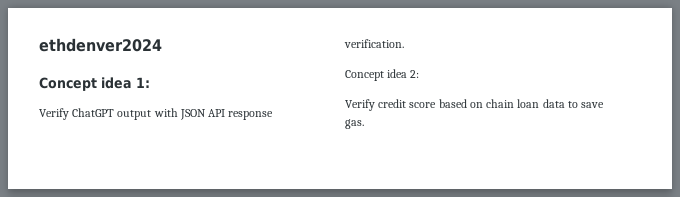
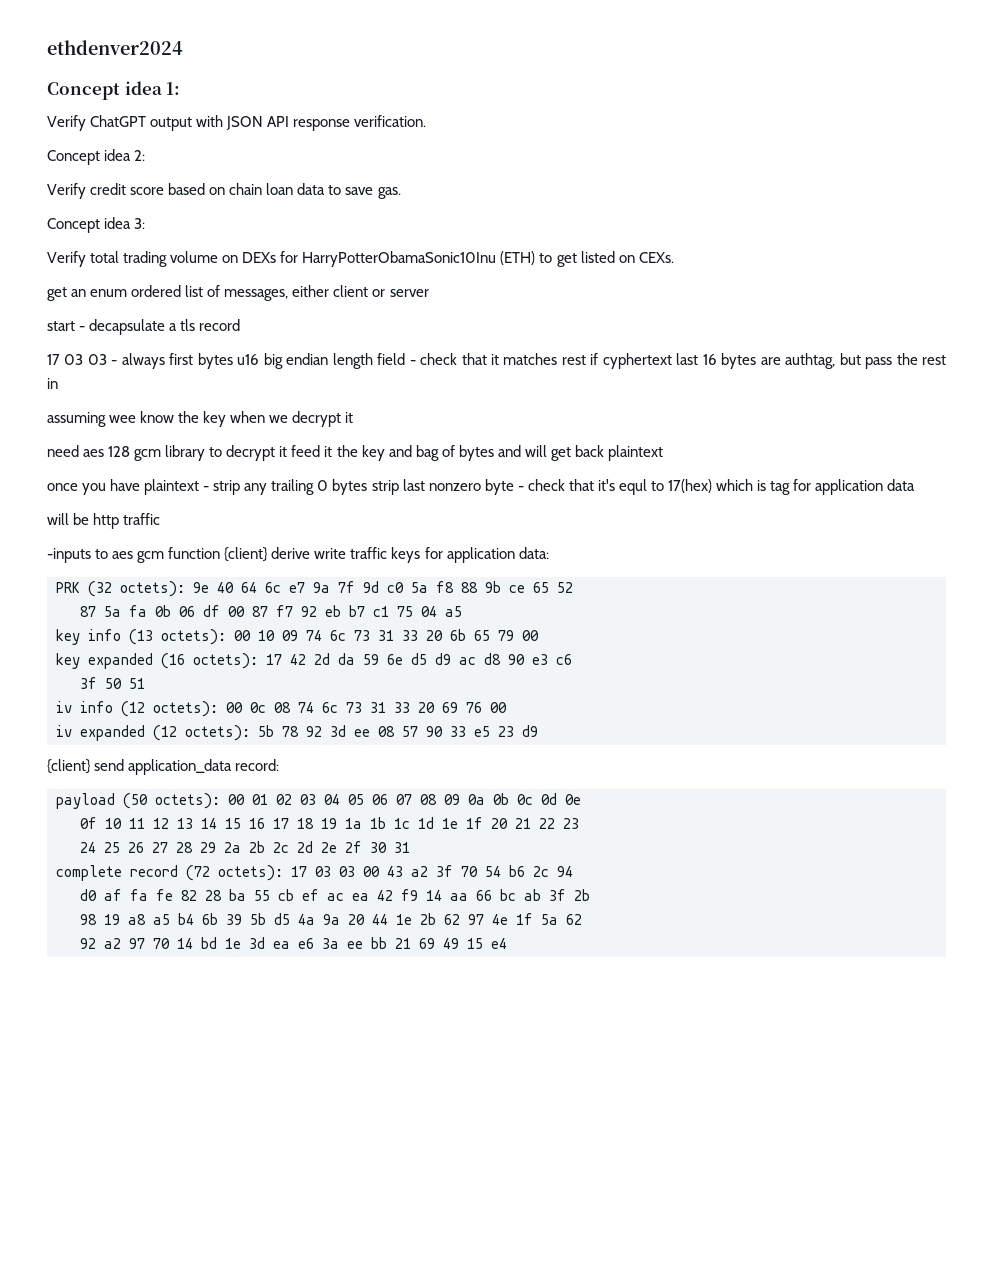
+ Concept idea 3:
+ Verify total trading volume on DEXs for HarryPotterObamaSonic10Inu (ETH) to get listed on CEXs.
+ get an enum ordered list of messages, either client or server
+ start - decapsulate a tls record
+ 17 03 03 - always first bytes u16 big endian length field - check that it matches rest if cyphertext last 16 bytes are authtag, but pass the rest in
+ assuming wee know the key when we decrypt it
+ need aes 128 gcm library to decrypt it feed it the key and bag of bytes and will get back plaintext
+ once you have plaintext - strip any trailing 0 bytes strip last nonzero byte - check that it's equl to 17(hex) which is tag for application data
+ will be http traffic
+ -inputs to aes gcm function {client} derive write traffic keys for application data:
+ PRK (32 octets): 9e 40 64 6c e7 9a 7f 9d c0 5a f8 88 9b ce 65 52
+ 87 5a fa 0b 06 df 00 87 f7 92 eb b7 c1 75 04 a5
+ key info (13 octets): 00 10 09 74 6c 73 31 33 20 6b 65 79 00
+ key expanded (16 octets): 17 42 2d da 59 6e d5 d9 ac d8 90 e3 c6
+ 3f 50 51
+ iv info (12 octets): 00 0c 08 74 6c 73 31 33 20 69 76 00
+ iv expanded (12 octets): 5b 78 92 3d ee 08 57 90 33 e5 23 d9
+ {client} send application_data record:
+ payload (50 octets): 00 01 02 03 04 05 06 07 08 09 0a 0b 0c 0d 0e
+ 0f 10 11 12 13 14 15 16 17 18 19 1a 1b 1c 1d 1e 1f 20 21 22 23
+ 24 25 26 27 28 29 2a 2b 2c 2d 2e 2f 30 31
+ complete record (72 octets): 17 03 03 00 43 a2 3f 70 54 b6 2c 94
+ d0 af fa fe 82 28 ba 55 cb ef ac ea 42 f9 14 aa 66 bc ab 3f 2b
+ 98 19 a8 a5 b4 6b 39 5b d5 4a 9a 20 44 1e 2b 62 97 4e 1f 5a 62
+ 92 a2 97 70 14 bd 1e 3d ea e6 3a ee bb 21 69 49 15 e4

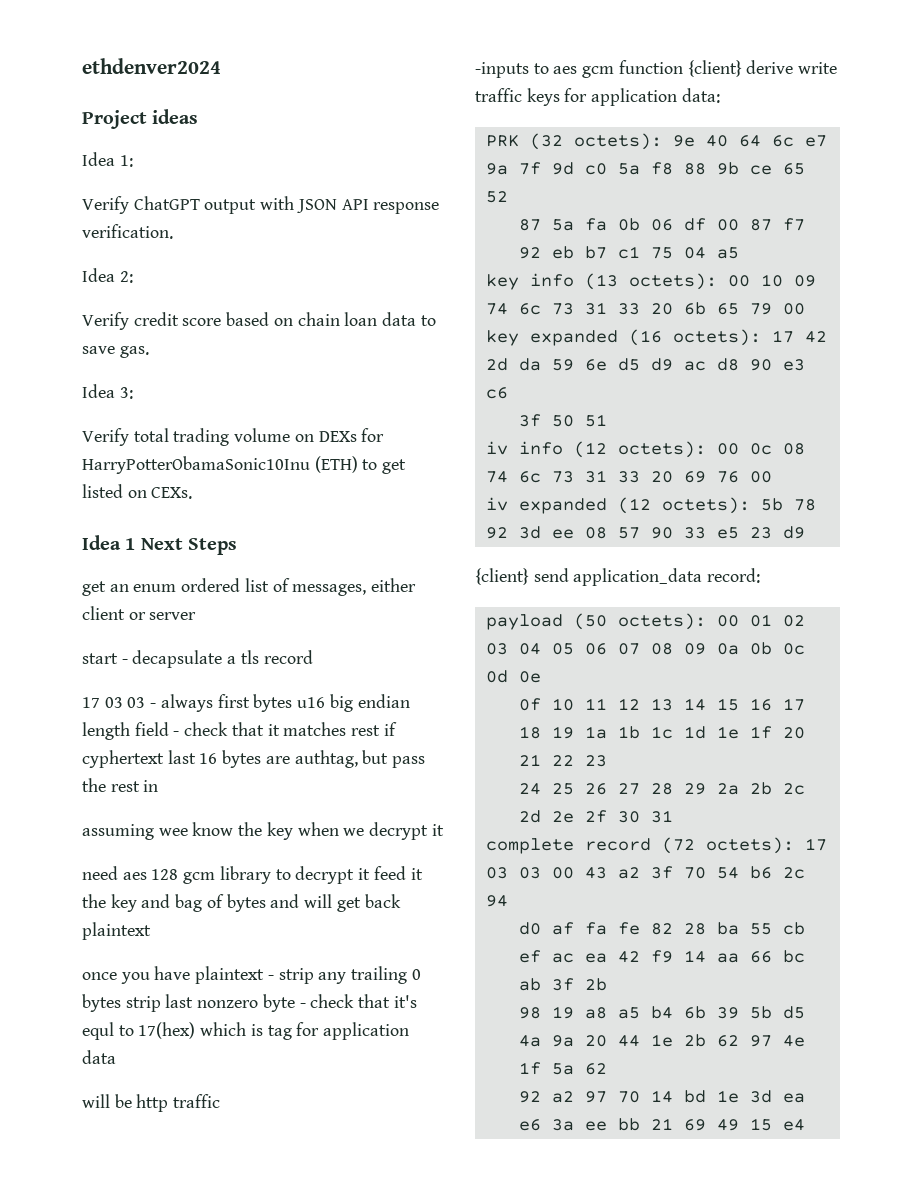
- Concept idea 1:
+ Project ideas
+ Idea 1:
- Concept idea 2:
+ Idea 2:
- Concept idea 3:
+ Idea 3:
+ Idea 1 Next Steps

